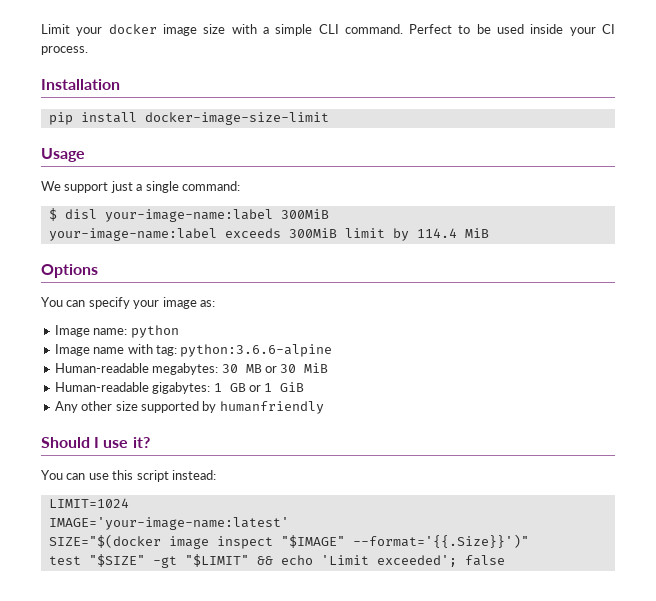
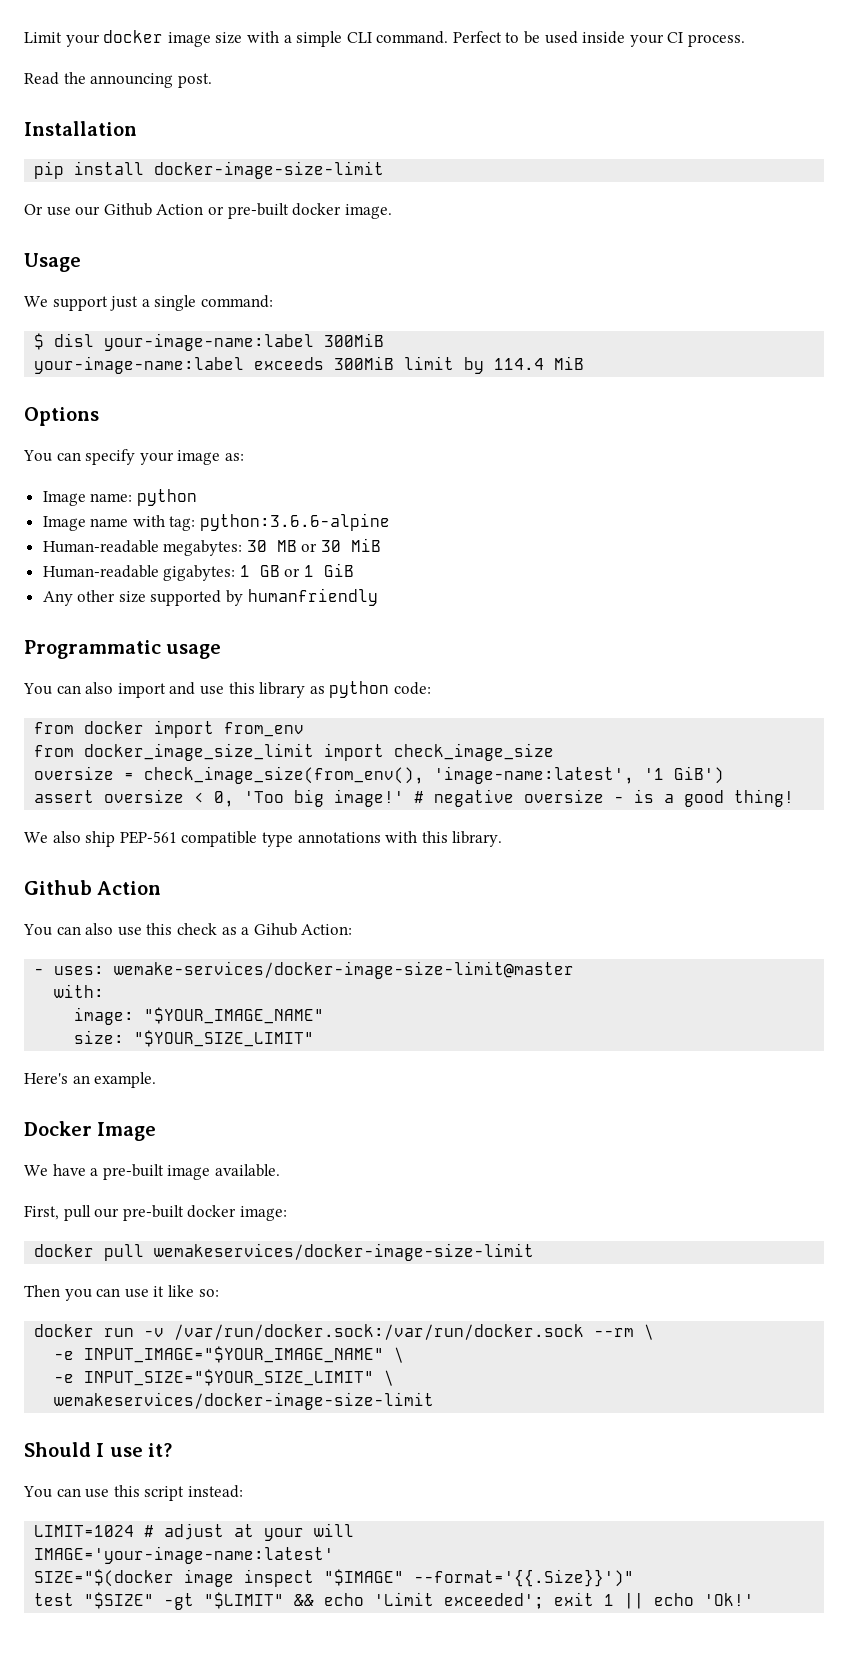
+ Read the announcing post.
+ Or use our Github Action or pre-built docker image.
+ Programmatic usage
+ You can also import and use this library as python code:
+ from docker import from_env
+ from docker_image_size_limit import check_image_size
+ oversize = check_image_size(from_env(), 'image-name:latest', '1 GiB')
+ assert oversize < 0, 'Too big image!' # negative oversize - is a good thing!
+ We also ship PEP-561 compatible type annotations with this library.
+ Github Action
+ You can also use this check as a Gihub Action:
+ - uses: wemake-services/docker-image-size-limit@master
+ with:
+ image: "$YOUR_IMAGE_NAME"
+ size: "$YOUR_SIZE_LIMIT"
+ Here's an example.
+ Docker Image
+ We have a pre-built image available.
+ First, pull our pre-built docker image:
+ docker pull wemakeservices/docker-image-size-limit
+ Then you can use it like so:
+ docker run -v /var/run/docker.sock:/var/run/docker.sock --rm \
+ -e INPUT_IMAGE="$YOUR_IMAGE_NAME" \
+ -e INPUT_SIZE="$YOUR_SIZE_LIMIT" \
+ wemakeservices/docker-image-size-limit
- LIMIT=1024
+ LIMIT=1024 # adjust at your will
- test "$SIZE" -gt "$LIMIT" && echo 'Limit exceeded'; false
+ test "$SIZE" -gt "$LIMIT" && echo 'Limit exceeded'; exit 1 || echo 'Ok!'

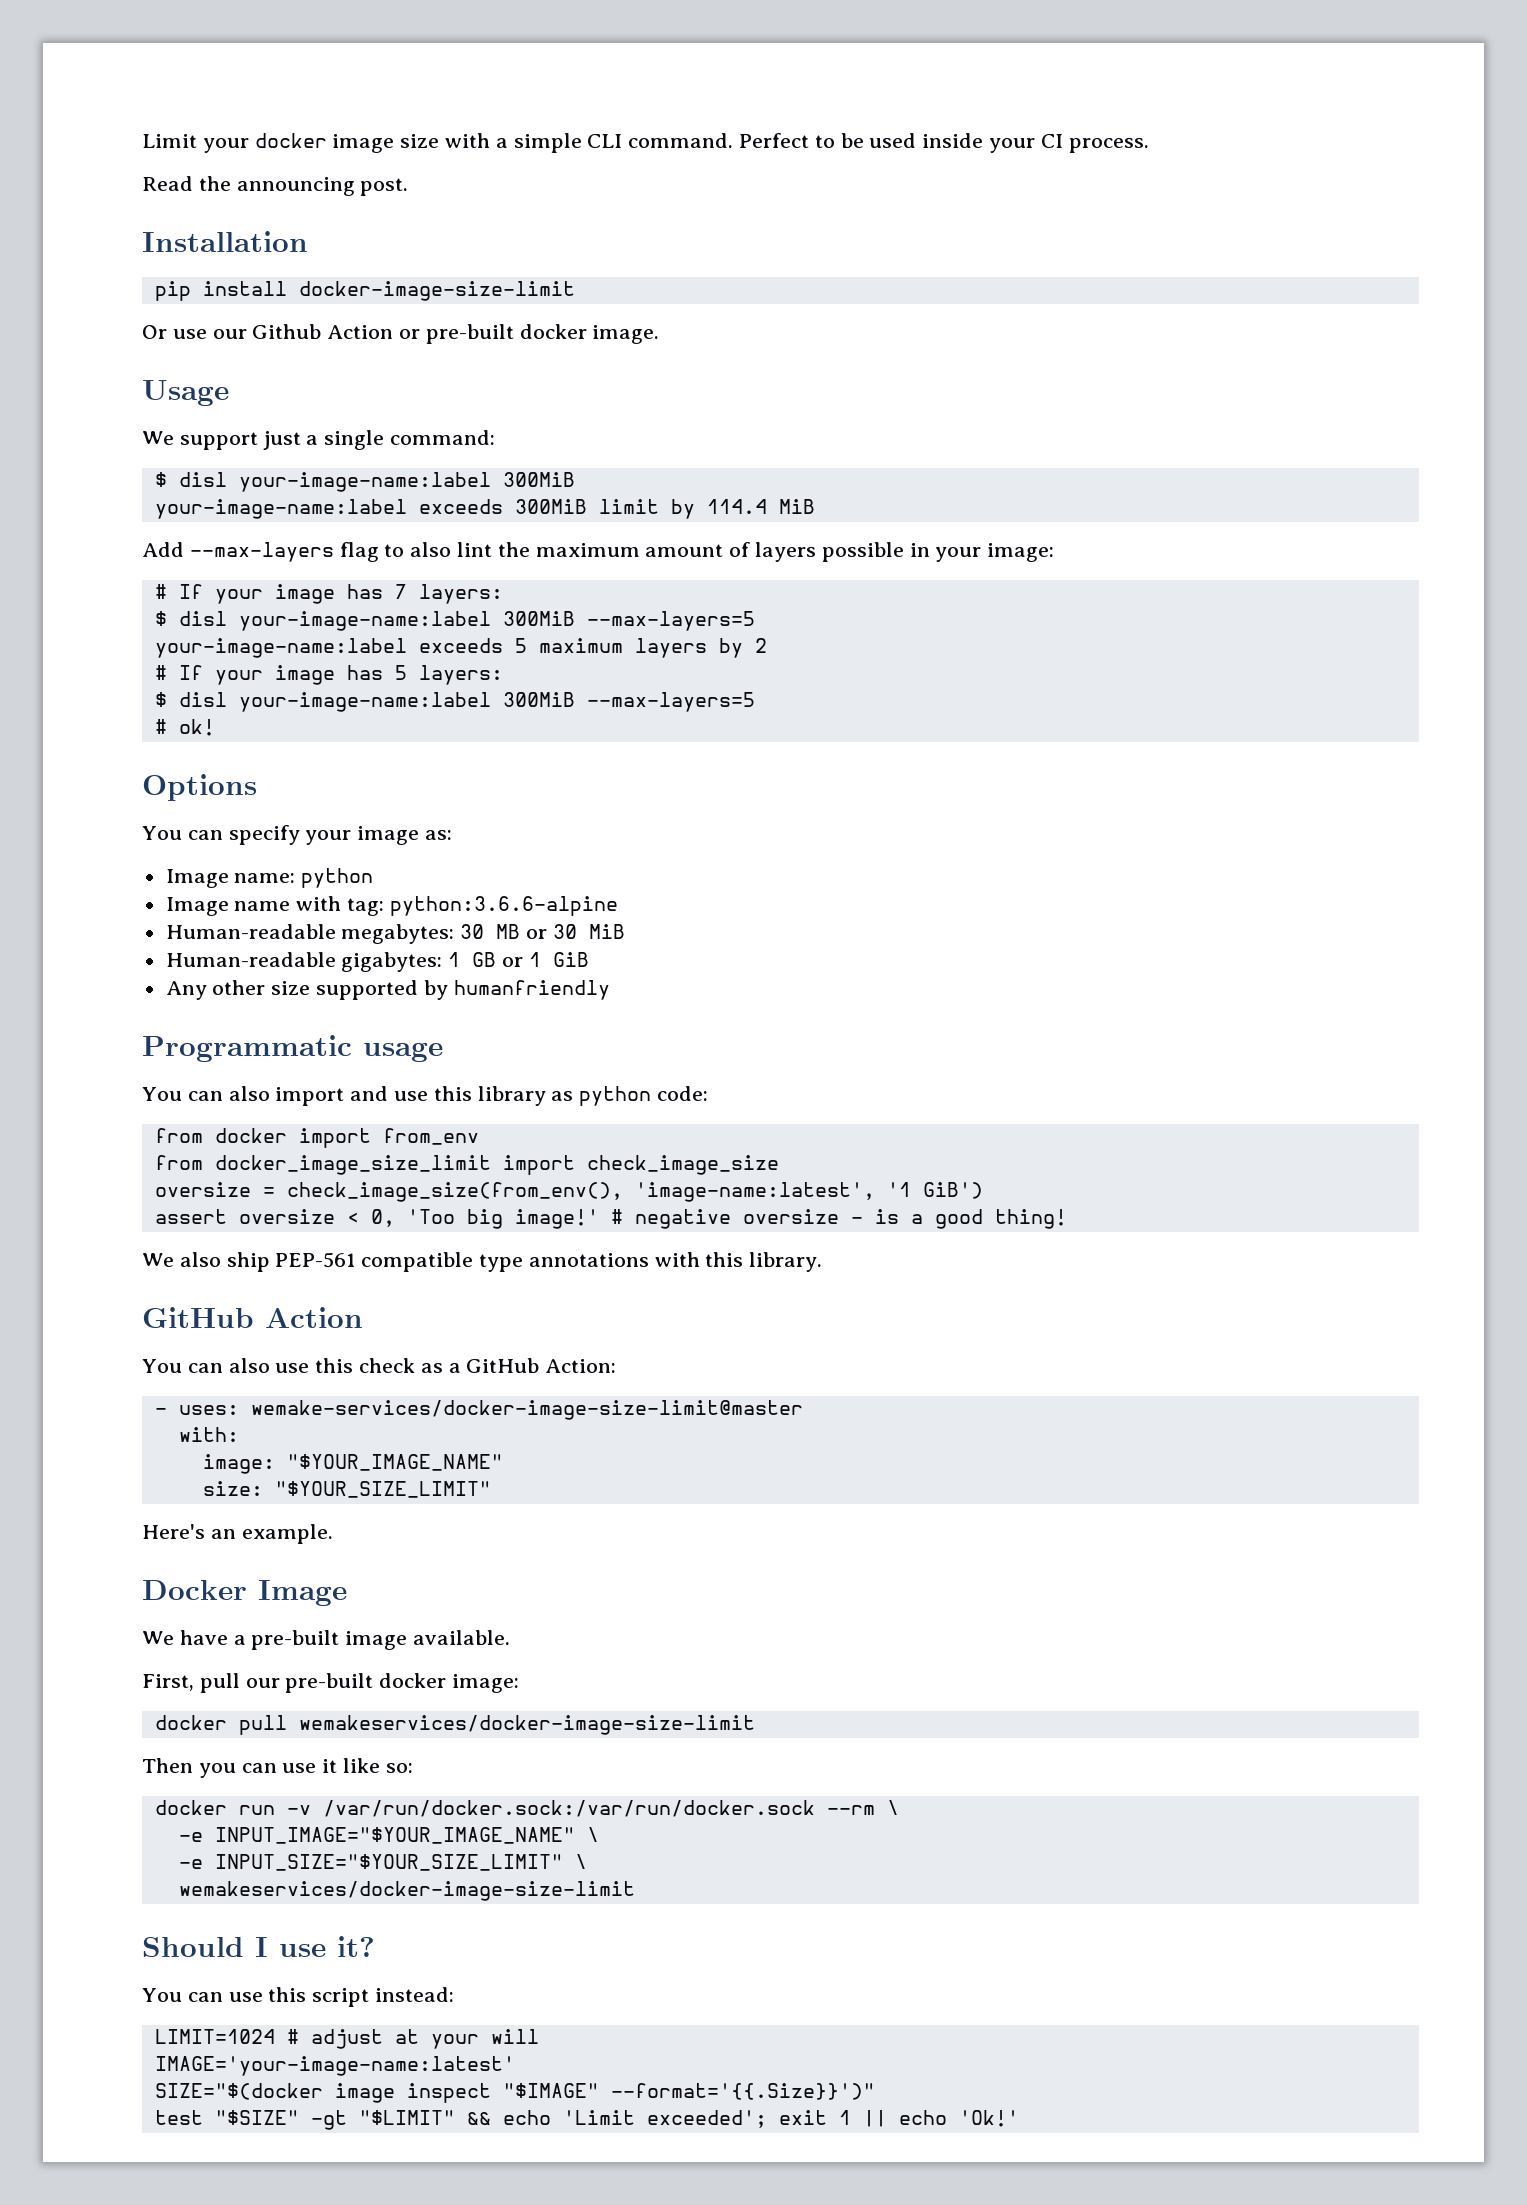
+ Add --max-layers flag to also lint the maximum amount of layers possible in your image:
+ # If your image has 7 layers:
+ $ disl your-image-name:label 300MiB --max-layers=5
+ your-image-name:label exceeds 5 maximum layers by 2
+ # If your image has 5 layers:
+ $ disl your-image-name:label 300MiB --max-layers=5
+ # ok!
  We also ship PEP-561 compatible type annotations with this library.
- Github Action
+ GitHub Action
- You can also use this check as a Gihub Action:
+ You can also use this check as a GitHub Action:

